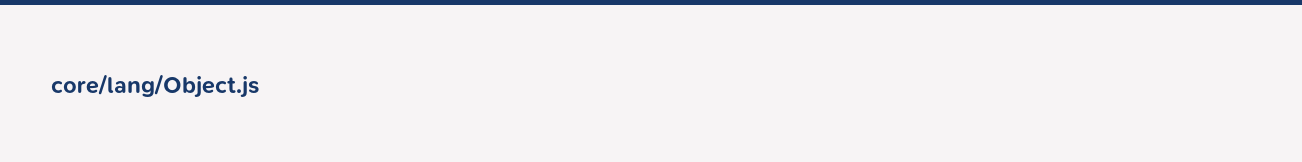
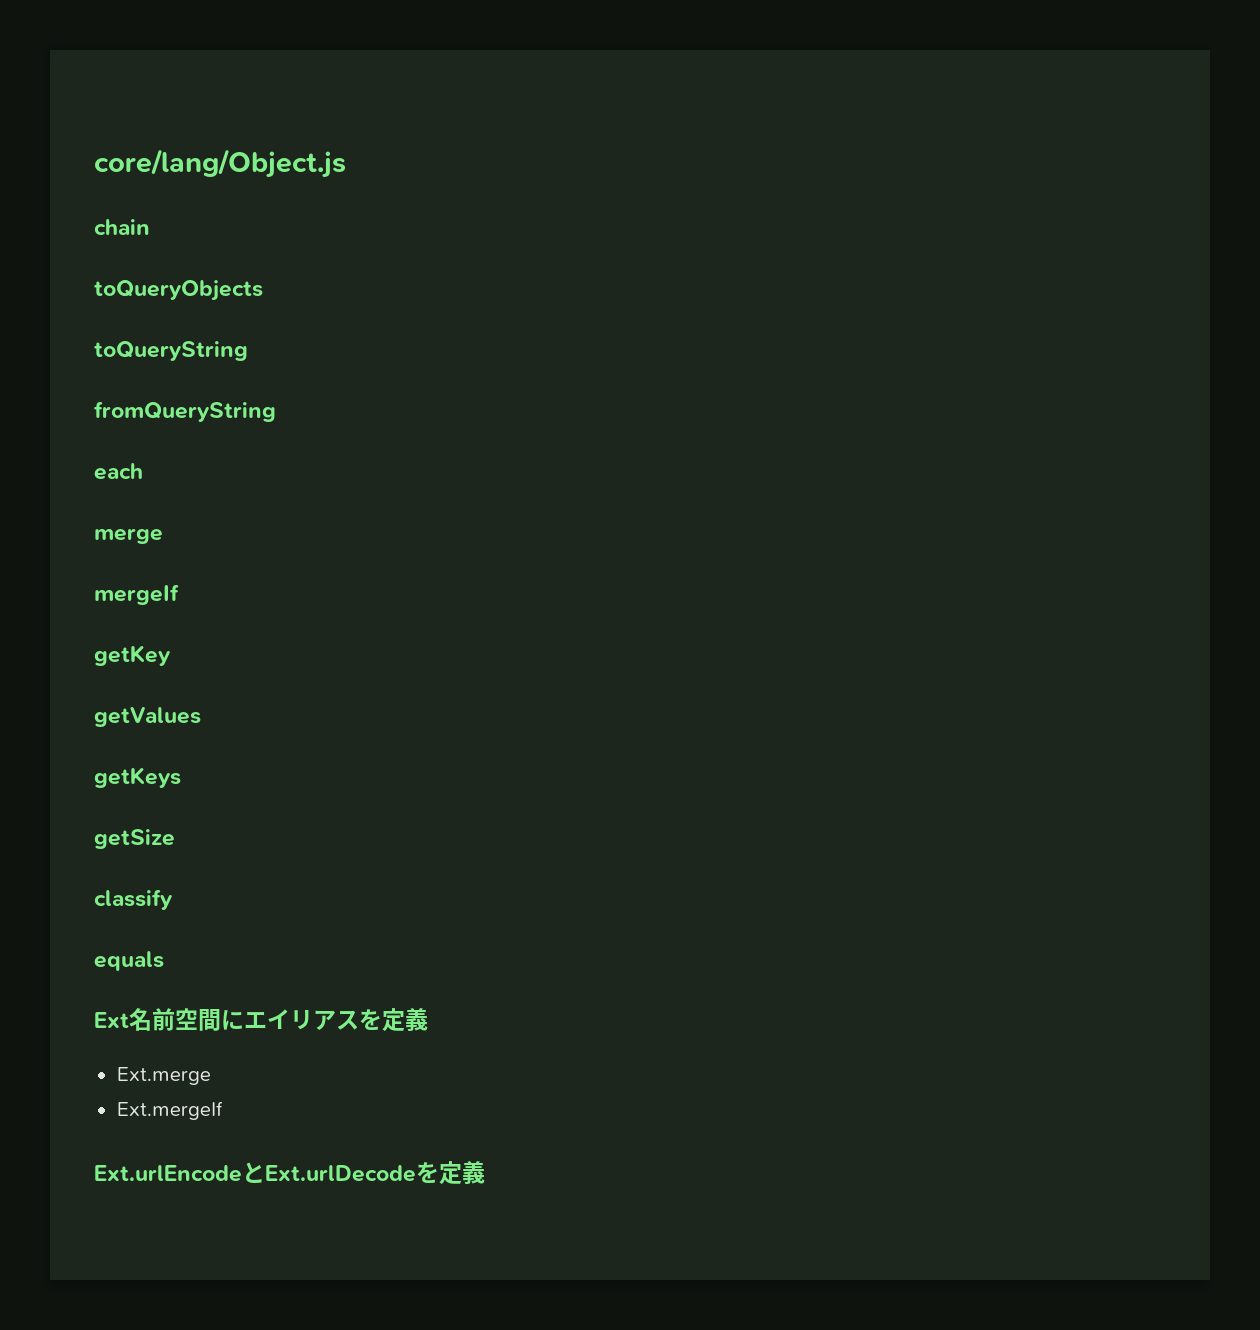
+ chain
+ toQueryObjects
+ toQueryString
+ fromQueryString
+ each
+ merge
+ mergeIf
+ getKey
+ getValues
+ getKeys
+ getSize
+ classify
+ equals
+ Ext名前空間にエイリアスを定義
+ Ext.merge
+ Ext.mergeIf
+ Ext.urlEncodeとExt.urlDecodeを定義

